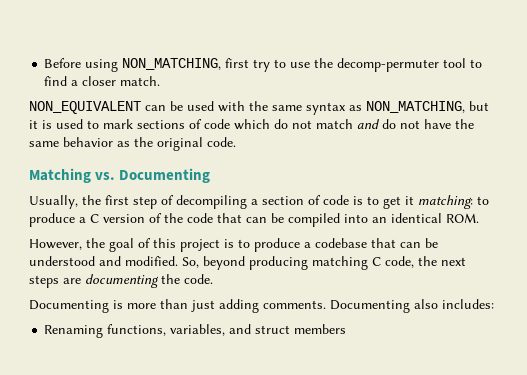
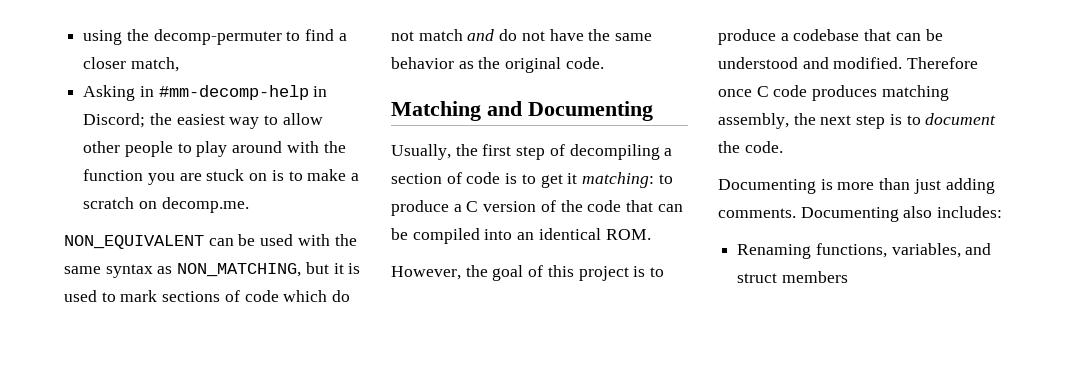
- Before using NON_MATCHING, first try to use the decomp-permuter tool to find a closer match.
+ using the decomp-permuter to find a closer match,
+ Asking in #mm-decomp-help in Discord; the easiest way to allow other people to play around with the function you are stuck on is to make a scratch on decomp.me.
- Matching vs. Documenting
+ Matching and Documenting
- So, beyond producing matching C code, the next steps are documenting the code.
+ Therefore once C code produces matching assembly, the next step is to document the code.

